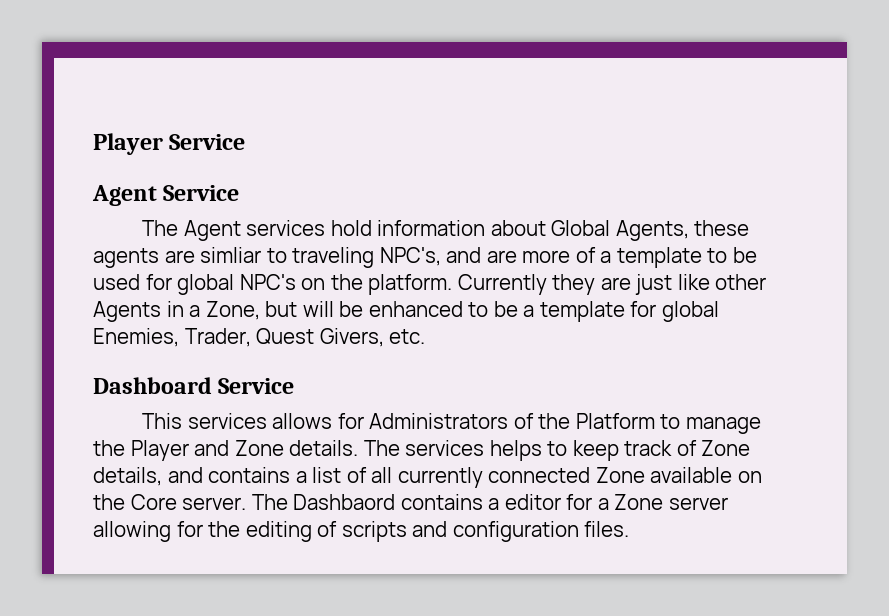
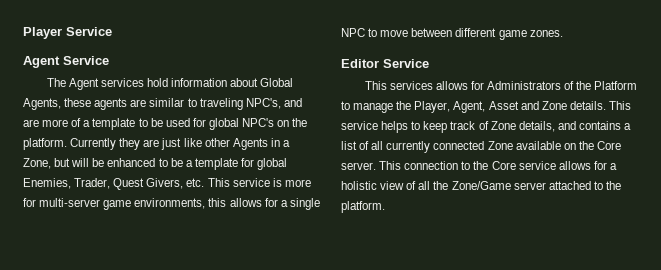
- The Agent services hold information about Global Agents, these agents are simliar to traveling NPC's, and are more of a template to be used for global NPC's on the platform.
+ The Agent services hold information about Global Agents, these agents are similar to traveling NPC's, and are more of a template to be used for global NPC's on the platform.
- Currently they are just like other Agents in a Zone, but will be enhanced to be a template for global Enemies, Trader, Quest Givers, etc.
- Dashboard Service
+ Currently they are just like other Agents in a Zone, but will be enhanced to be a template for global Enemies, Trader, Quest Givers, etc. This service is more for multi-server game environments, this allows for a single NPC to move between different game zones.
+ Editor Service
- This services allows for Administrators of the Platform to manage the Player and Zone details.
+ This services allows for Administrators of the Platform to manage the Player, Agent, Asset and Zone details.
- The services helps to keep track of Zone details, and contains a list of all currently connected Zone available on the Core server.
+ This service helps to keep track of Zone details, and contains a list of all currently connected Zone available on the Core server.
- The Dashbaord contains a editor for a Zone server allowing for the editing of scripts and configuration files.
+ This connection to the Core service allows for a holistic view of all the Zone/Game server attached to the platform.

